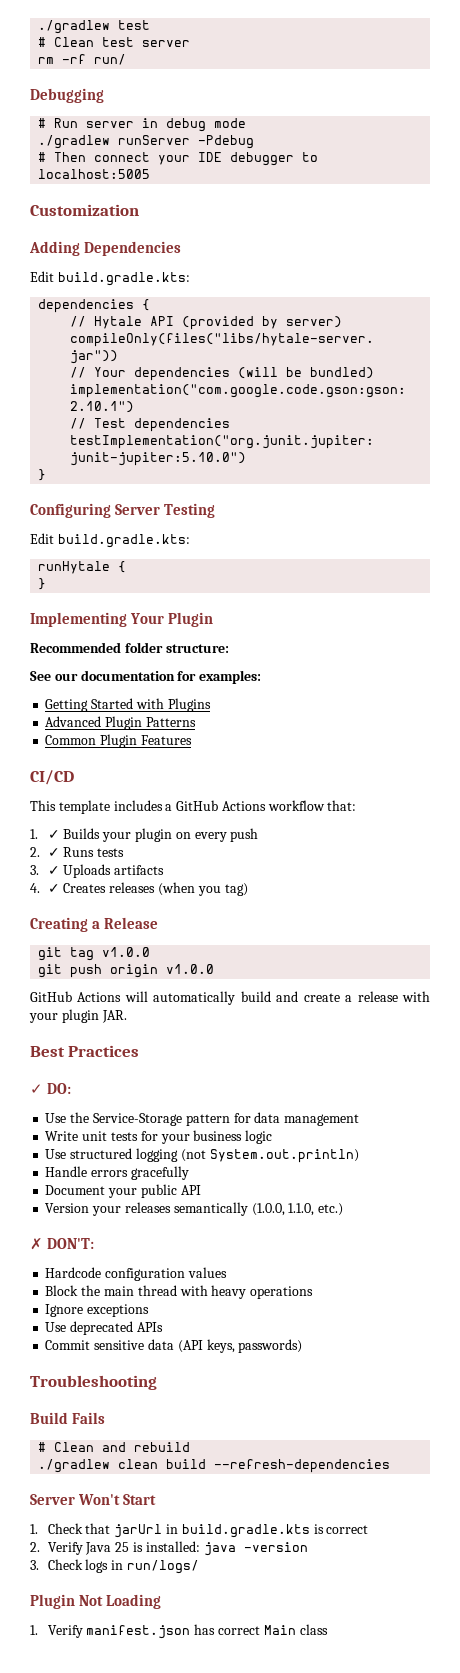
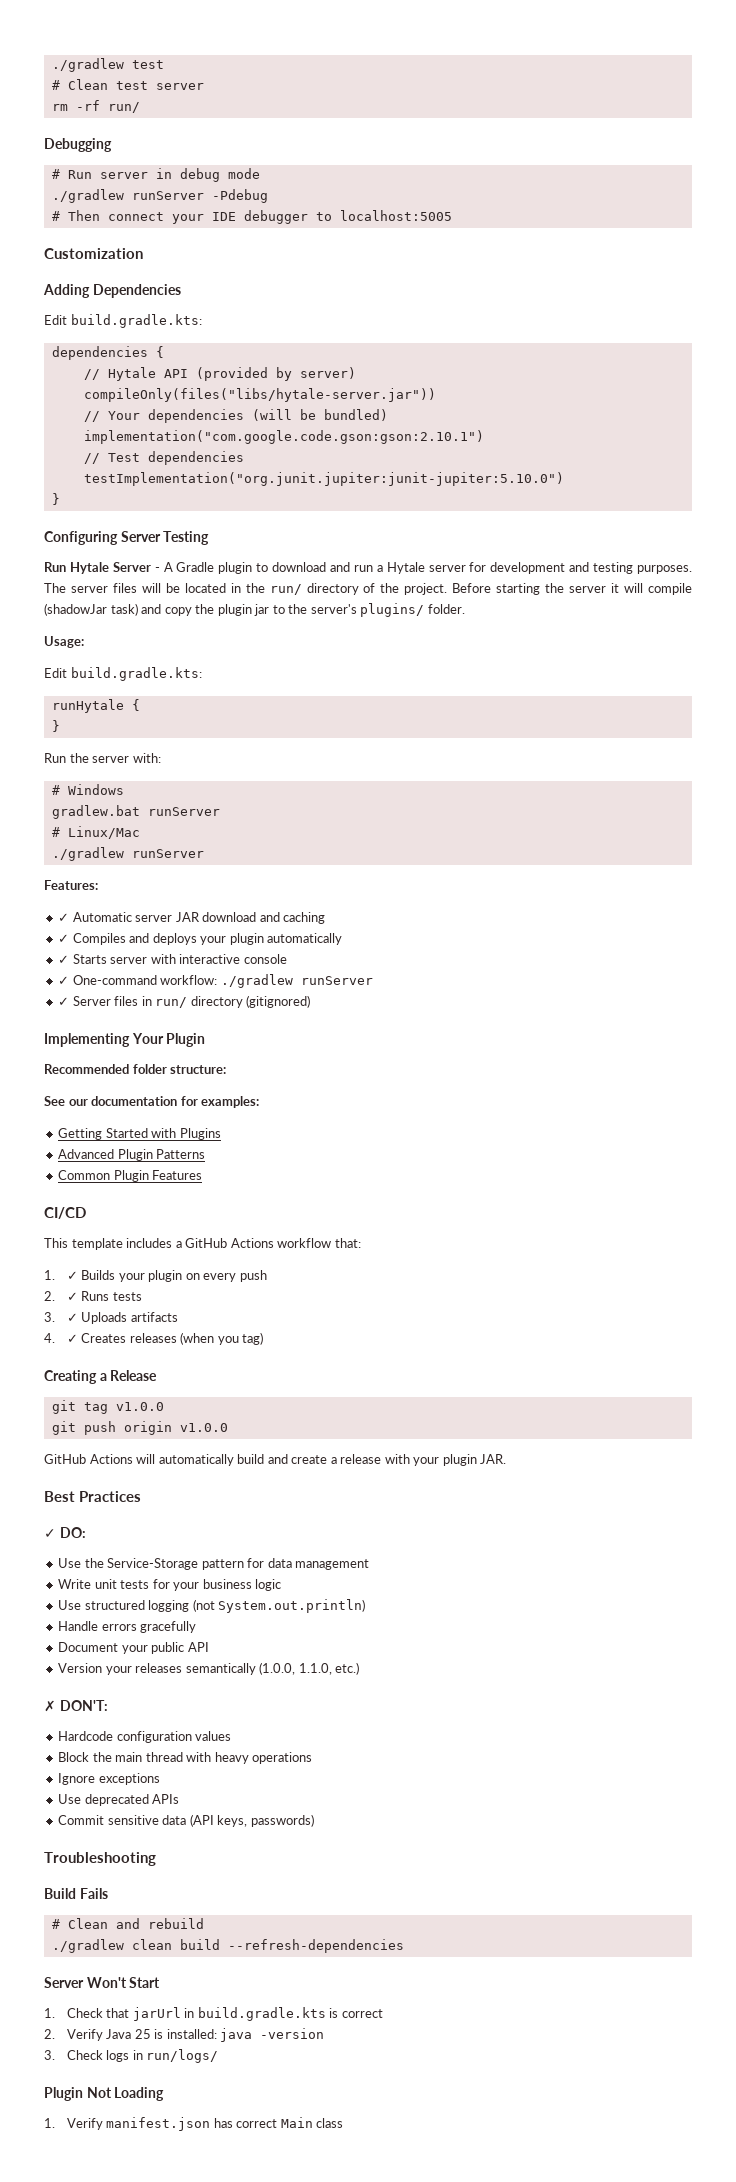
+ Run Hytale Server - A Gradle plugin to download and run a Hytale server for development and testing purposes. The server files will be located in the run/ directory of the project. Before starting the server it will compile (shadowJar task) and copy the plugin jar to the server's plugins/ folder.
+ Usage:
+ Run the server with:
+ # Windows
+ gradlew.bat runServer
+ # Linux/Mac
+ ./gradlew runServer
+ Features:
+ ✓ Automatic server JAR download and caching
+ ✓ Compiles and deploys your plugin automatically
+ ✓ Starts server with interactive console
+ ✓ One-command workflow: ./gradlew runServer
+ ✓ Server files in run/ directory (gitignored)

